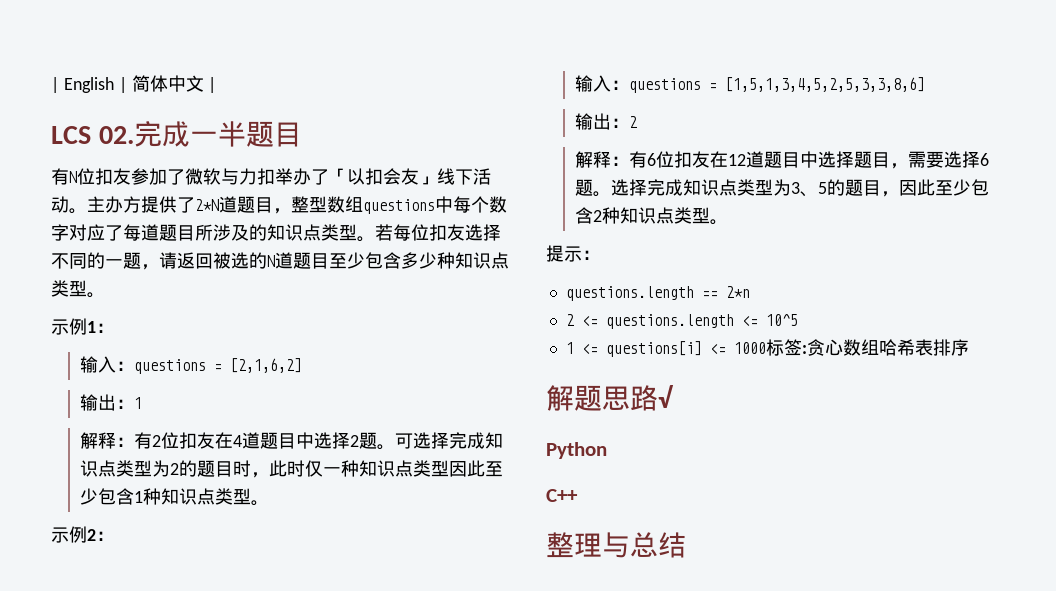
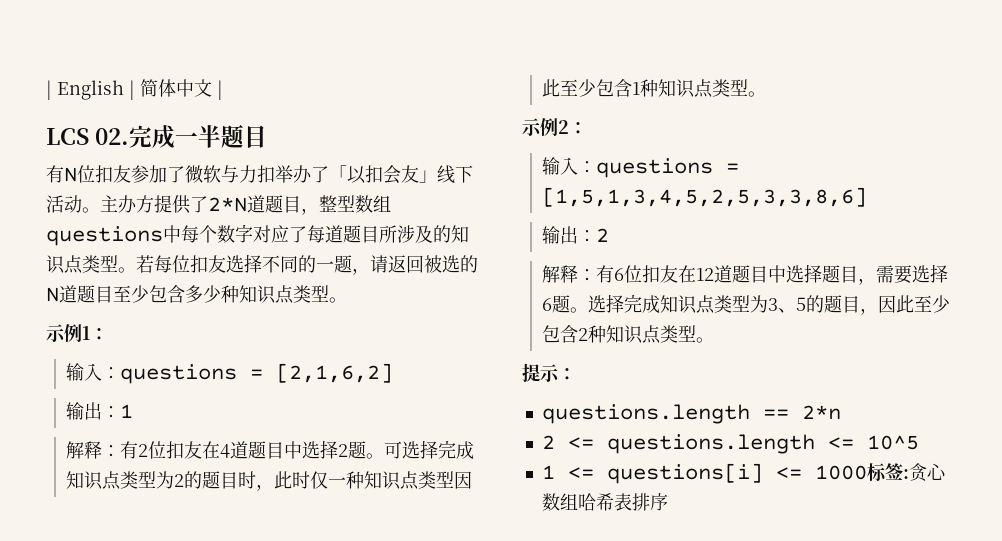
- 解题思路√
- Python
- C++
- 整理与总结

